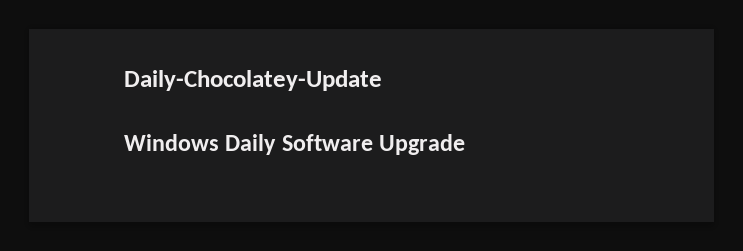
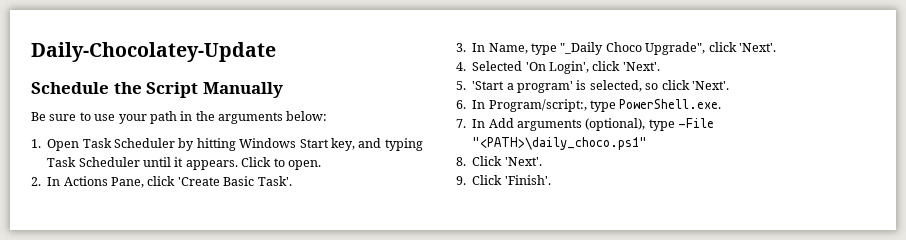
- Windows Daily Software Upgrade
+ Schedule the Script Manually
+ Be sure to use your path in the arguments below:
+ 1. Open Task Scheduler by hitting Windows Start key, and typing Task Scheduler until it appears. Click to open.
+ 2. In Actions Pane, click 'Create Basic Task'.
+ 3. In Name, type "_Daily Choco Upgrade", click 'Next'.
+ 4. Selected 'On Login', click 'Next'.
+ 5. 'Start a program' is selected, so click 'Next'.
+ 6. In Program/script:, type PowerShell.exe.
+ 7. In Add arguments (optional), type -File "<PATH>\daily_choco.ps1"
+ 8. Click 'Next'.
+ 9. Click 'Finish'.

